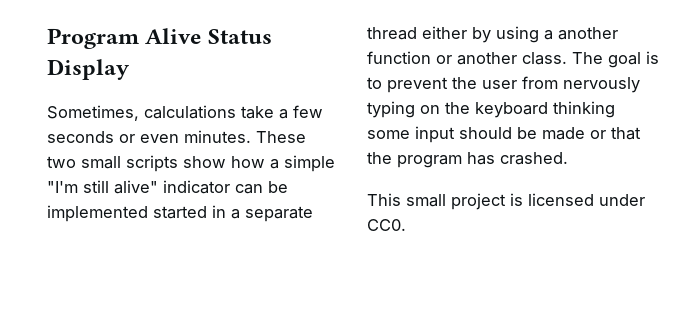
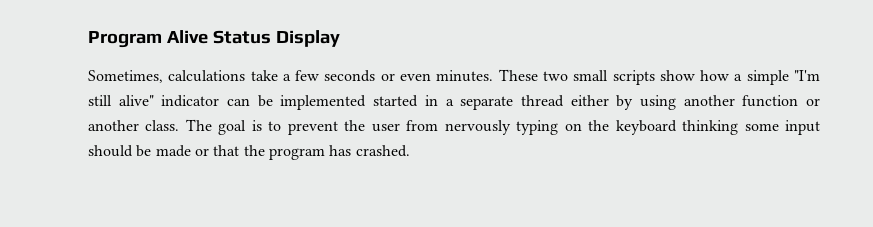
- These two small scripts show how a simple "I'm still alive" indicator can be implemented started in a separate thread either by using a another function or another class.
+ These two small scripts show how a simple "I'm still alive" indicator can be implemented started in a separate thread either by using another function or another class.
- This small project is licensed under CC0.

